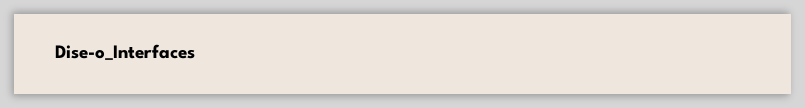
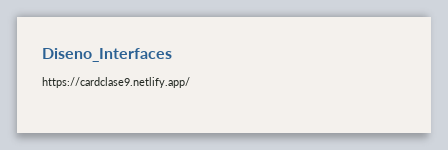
- Dise-o_Interfaces
+ Diseno_Interfaces
+ https://cardclase9.netlify.app/

